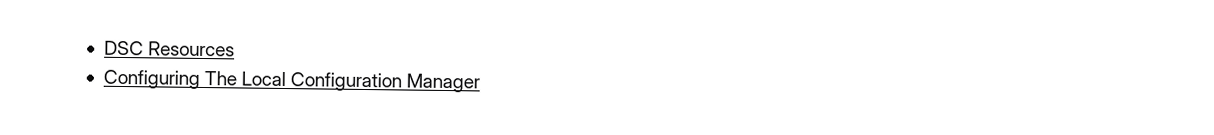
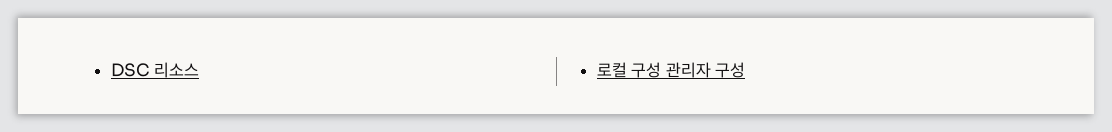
- DSC Resources
- Configuring The Local Configuration Manager
+ DSC 리소스
+ 로컬 구성 관리자 구성

